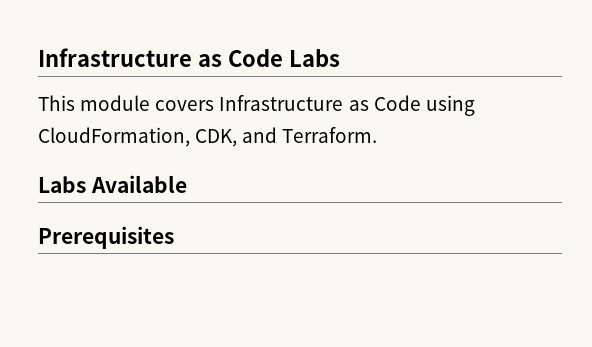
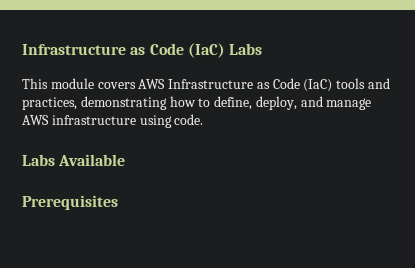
- Infrastructure as Code Labs
+ Infrastructure as Code (IaC) Labs
- This module covers Infrastructure as Code using CloudFormation, CDK, and Terraform.
+ This module covers AWS Infrastructure as Code (IaC) tools and practices, demonstrating how to define, deploy, and manage AWS infrastructure using code.

